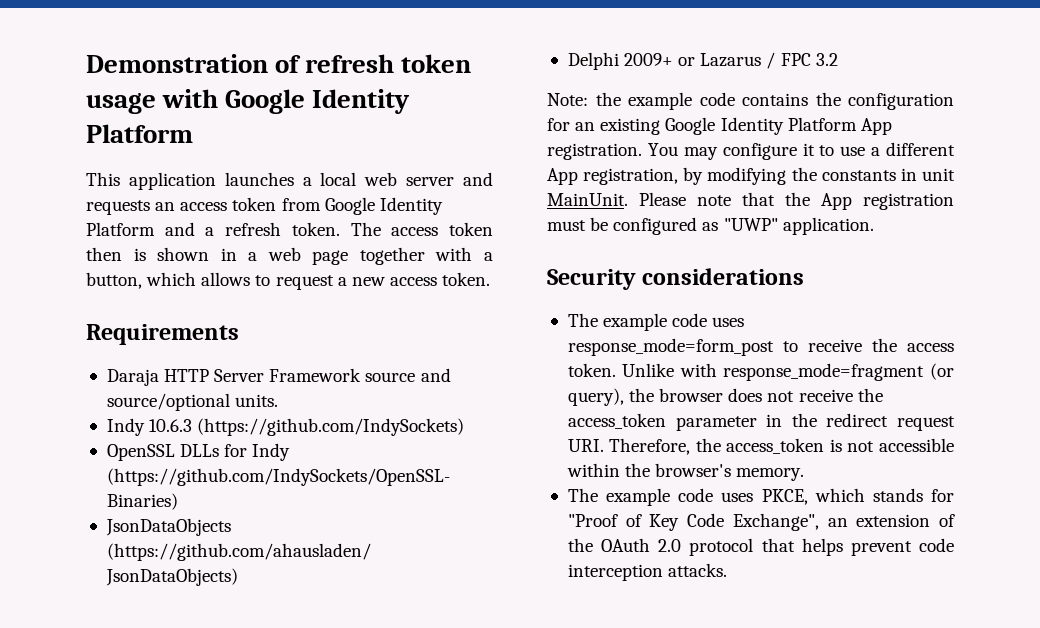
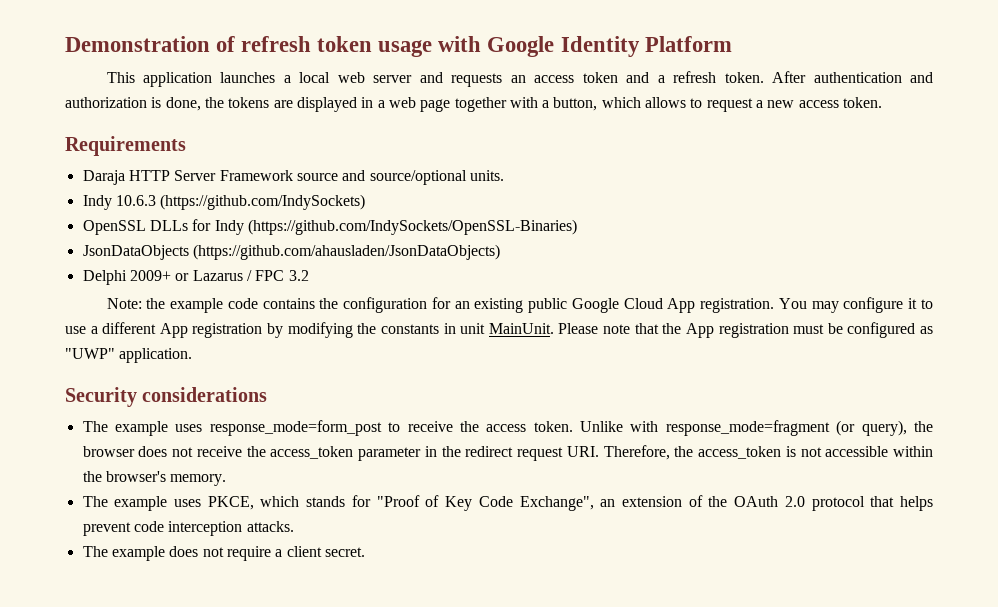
- This application launches a local web server and requests an access token from Google Identity Platform and a refresh token. The access token then is shown in a web page together with a button, which allows to request a new access token.
+ This application launches a local web server and requests an access token and a refresh token. After authentication and authorization is done, the tokens are displayed in a web page together with a button, which allows to request a new access token.
- Note: the example code contains the configuration for an existing Google Identity Platform App registration.
+ Note: the example code contains the configuration for an existing public Google Cloud App registration.
- You may configure it to use a different App registration, by modifying the constants in unit MainUnit.
+ You may configure it to use a different App registration by modifying the constants in unit MainUnit.
- The example code uses response_mode=form_post to receive the access token.
+ The example uses response_mode=form_post to receive the access token.
- The example code uses PKCE, which stands for "Proof of Key Code Exchange", an extension of the OAuth 2.0 protocol that helps prevent code interception attacks.
+ The example uses PKCE, which stands for "Proof of Key Code Exchange", an extension of the OAuth 2.0 protocol that helps prevent code interception attacks.
+ The example does not require a client secret.

